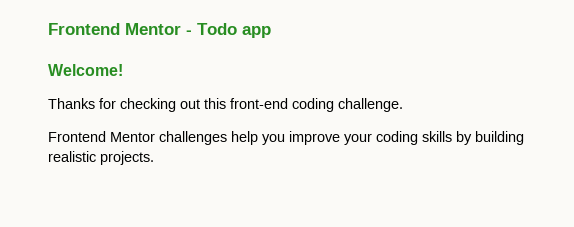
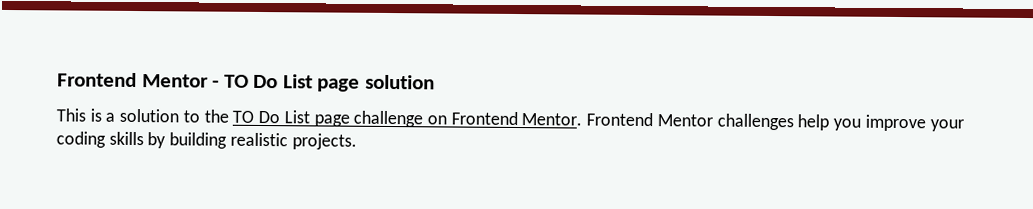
- Frontend Mentor - Todo app
- Welcome!
- Thanks for checking out this front-end coding challenge.
- Frontend Mentor challenges help you improve your coding skills by building realistic projects.
+ Frontend Mentor - TO Do List page solution
+ This is a solution to the TO Do List page challenge on Frontend Mentor. Frontend Mentor challenges help you improve your coding skills by building realistic projects.

